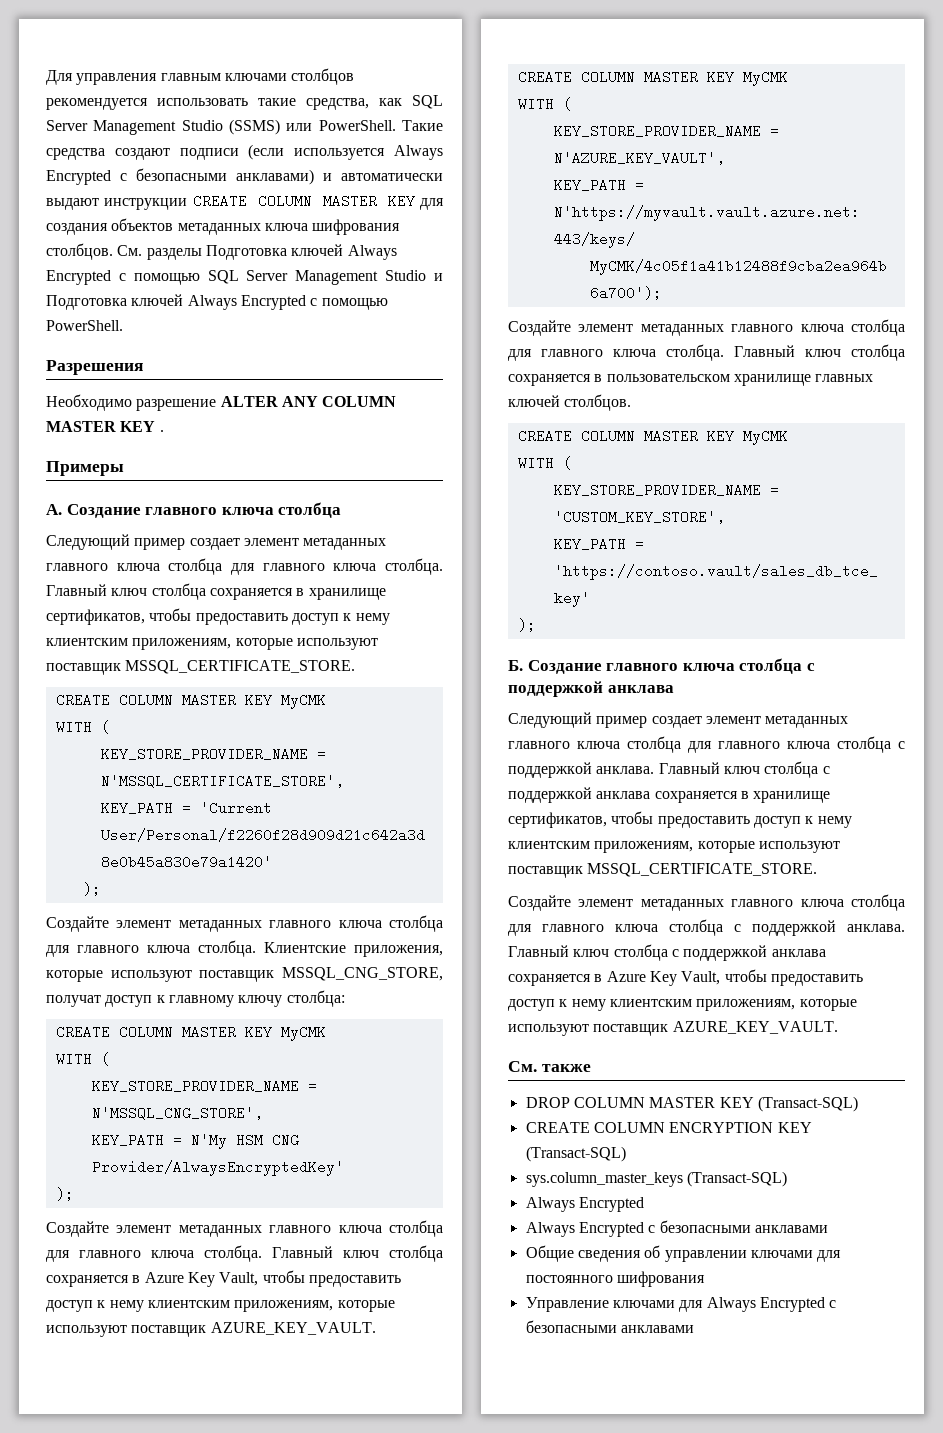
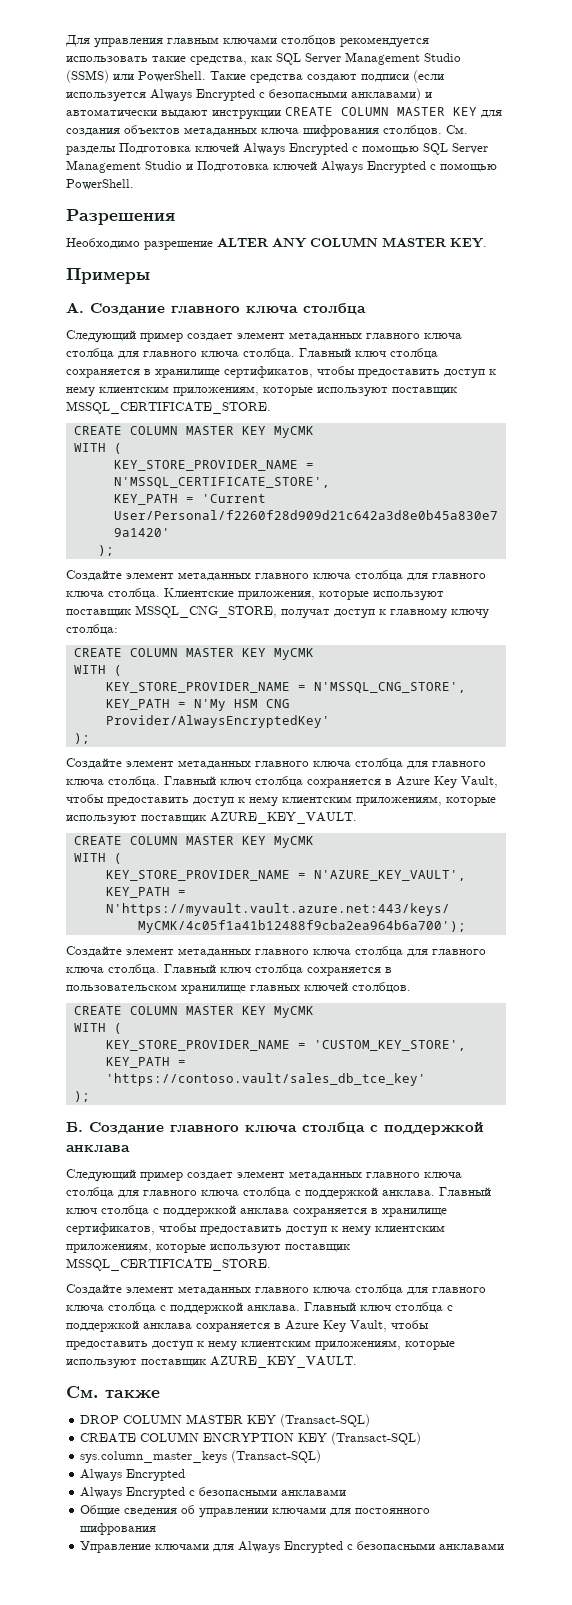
- Необходимо разрешение ALTER ANY COLUMN MASTER KEY .
+ Необходимо разрешение ALTER ANY COLUMN MASTER KEY.

